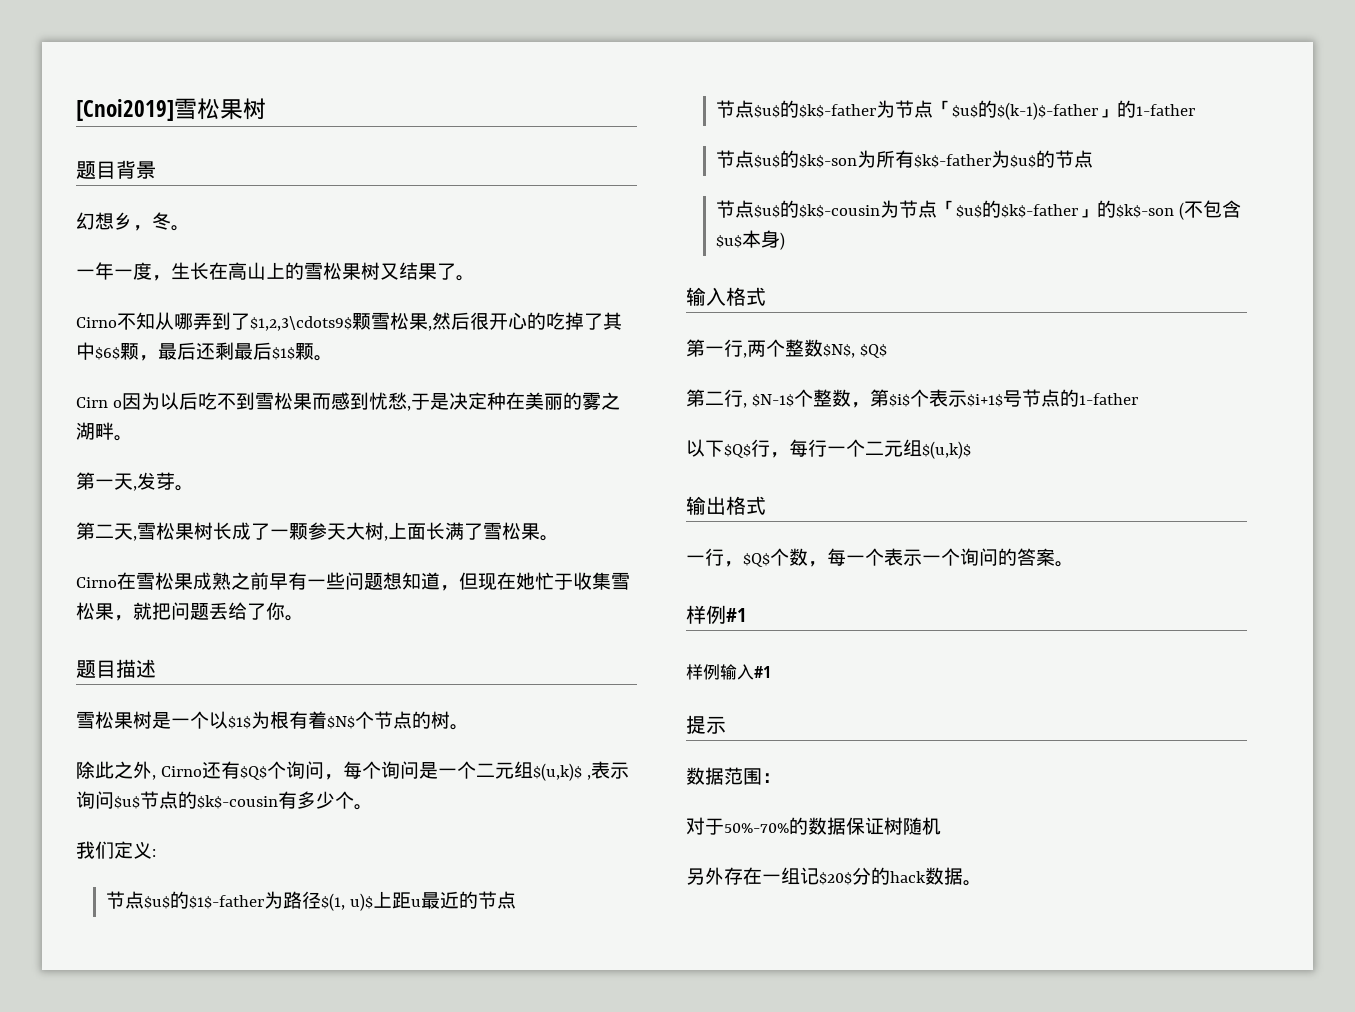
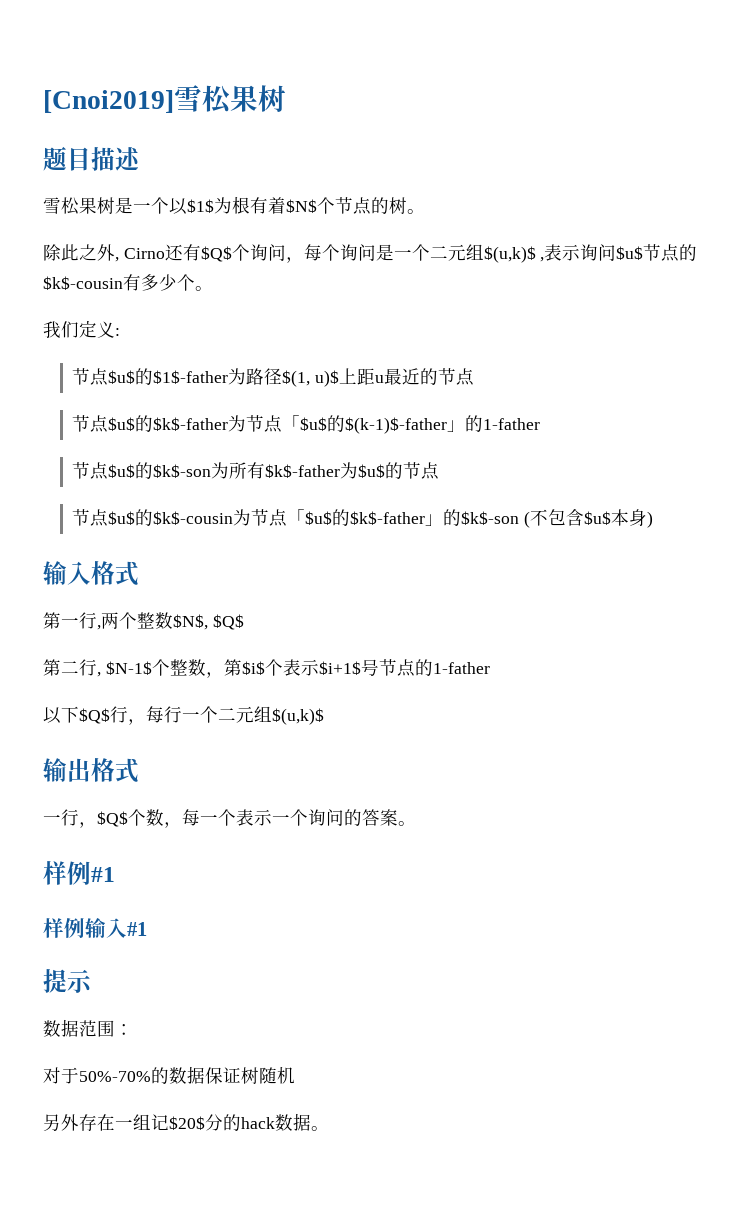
- 题目背景
- 幻想乡，冬。
- 一年一度，生长在高山上的雪松果树又结果了。
- Cirno不知从哪弄到了$1,2,3\cdots9$颗雪松果,然后很开心的吃掉了其中$6$颗，最后还剩最后$1$颗。
- Cirn o因为以后吃不到雪松果而感到忧愁,于是决定种在美丽的雾之湖畔。
- 第一天,发芽。
- 第二天,雪松果树长成了一颗参天大树,上面长满了雪松果。
- Cirno在雪松果成熟之前早有一些问题想知道，但现在她忙于收集雪松果，就把问题丢给了你。

